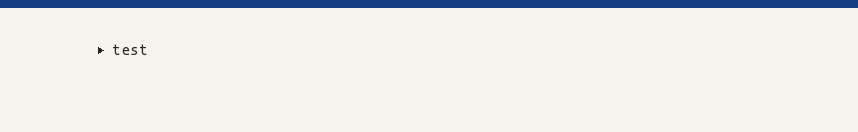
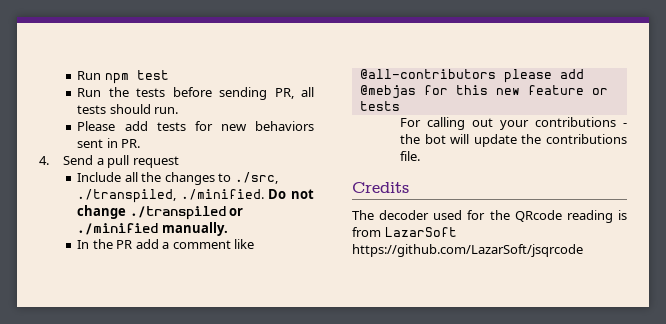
- test
+ Run npm test
+ Run the tests before sending PR, all tests should run.
+ Please add tests for new behaviors sent in PR.
+ 4. Send a pull request
+ Include all the changes to ./src, ./transpiled, ./minified. Do not change ./transpiled or ./minified manually.
+ In the PR add a comment like
+ @all-contributors please add @mebjas for this new feature or tests
+ For calling out your contributions - the bot will update the contributions file.
+ Credits
+ The decoder used for the QRcode reading is from LazarSoft https://github.com/LazarSoft/jsqrcode

